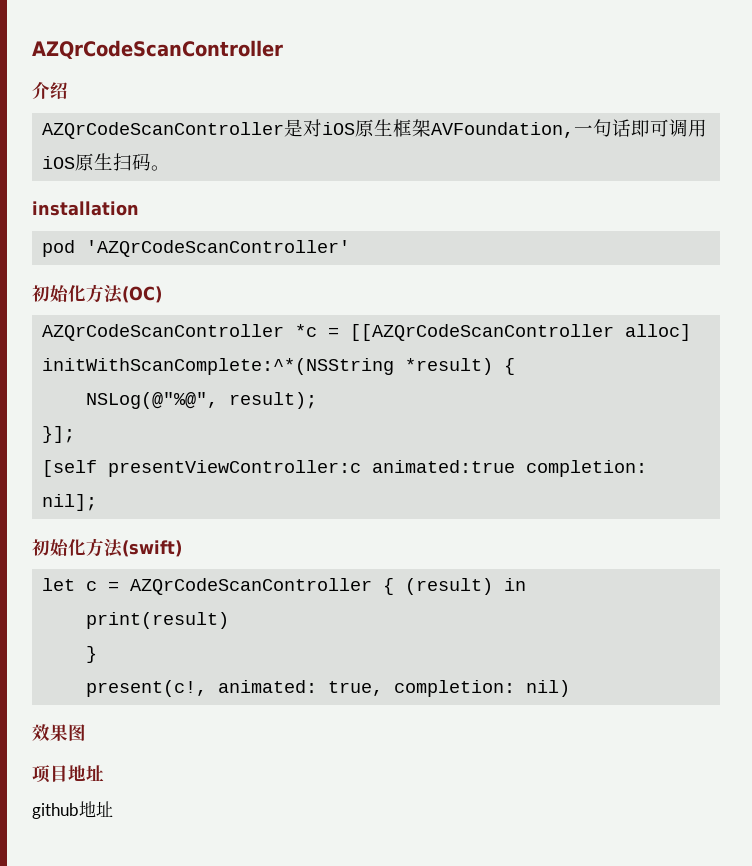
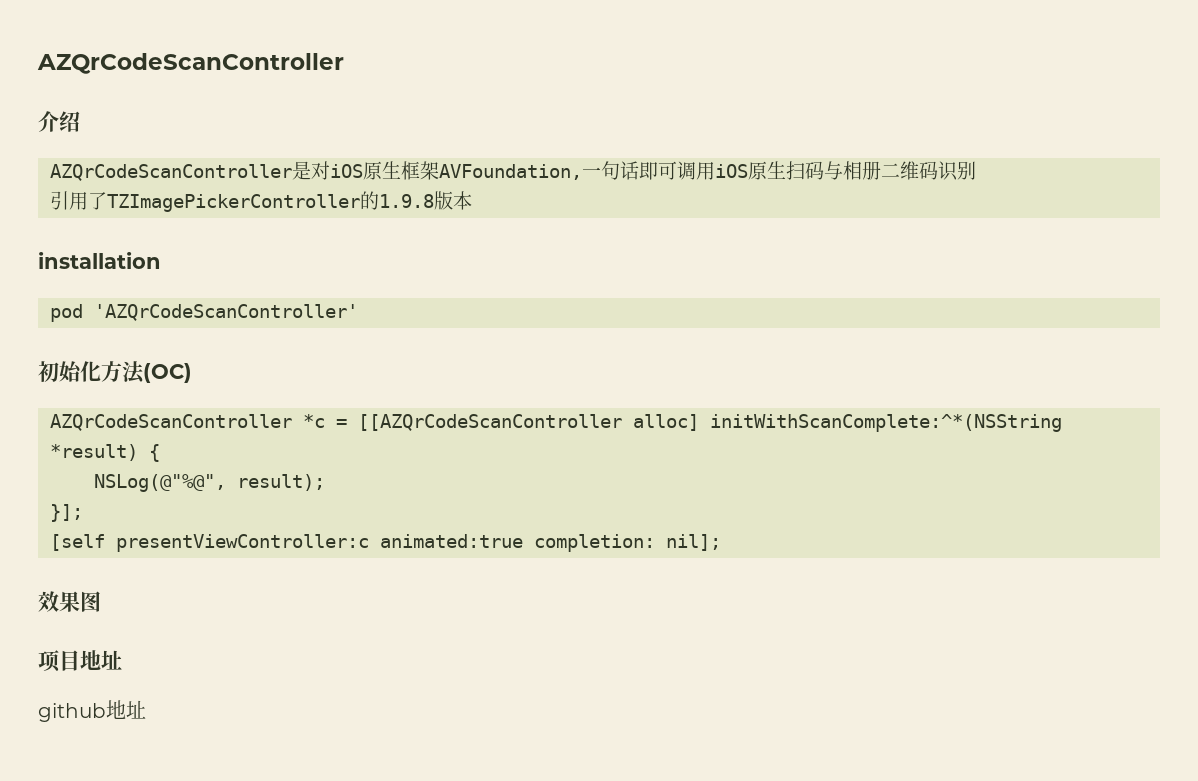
- AZQrCodeScanController是对iOS原生框架AVFoundation,一句话即可调用iOS原生扫码。
+ AZQrCodeScanController是对iOS原生框架AVFoundation,一句话即可调用iOS原生扫码与相册二维码识别
+ 引用了TZImagePickerController的1.9.8版本
- 初始化方法(swift)
- let c = AZQrCodeScanController { (result) in
- print(result)
- }
- present(c!, animated: true, completion: nil)

